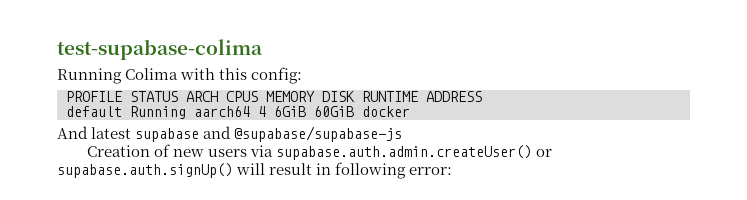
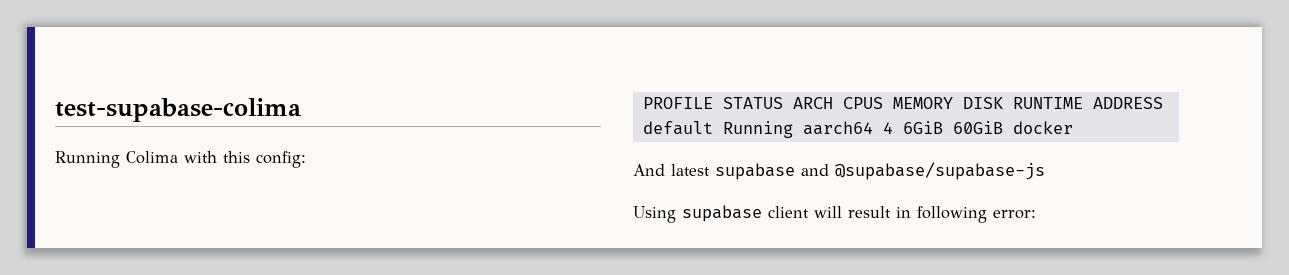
- Creation of new users via supabase.auth.admin.createUser() or supabase.auth.signUp() will result in following error:
+ Using supabase client will result in following error:

